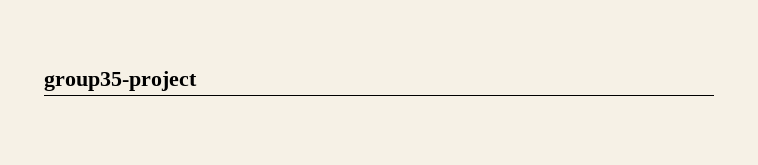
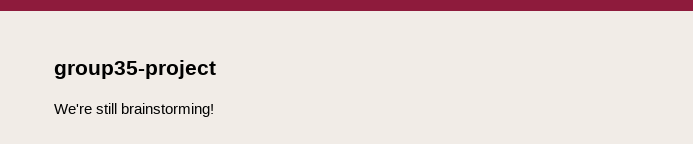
+ We're still brainstorming!

